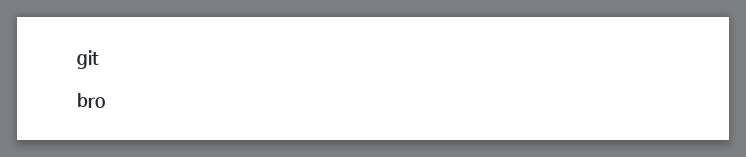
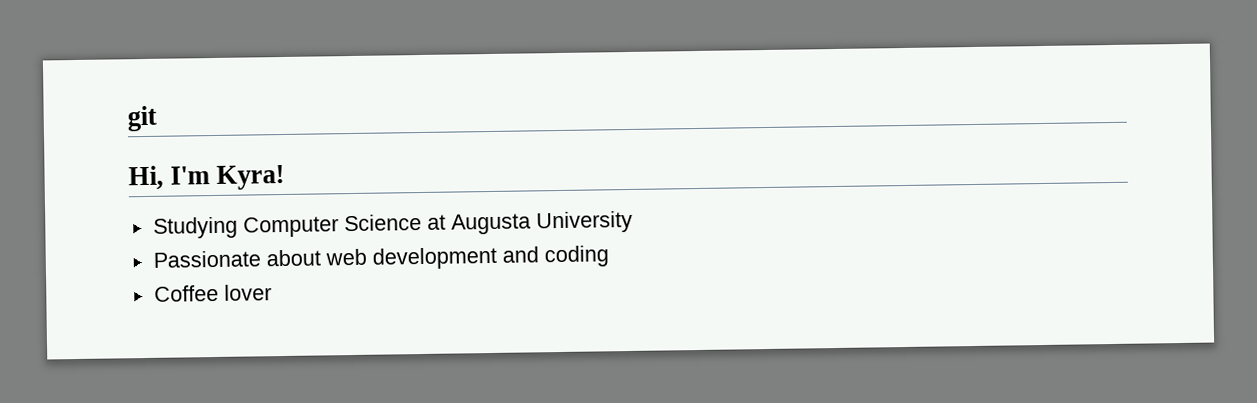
- bro
+ Hi, I'm Kyra!
+ Studying Computer Science at Augusta University
+ Passionate about web development and coding
+ Coffee lover

